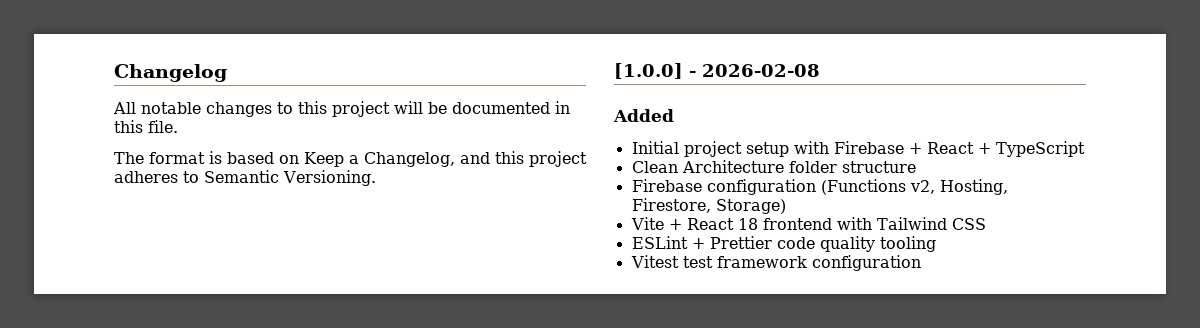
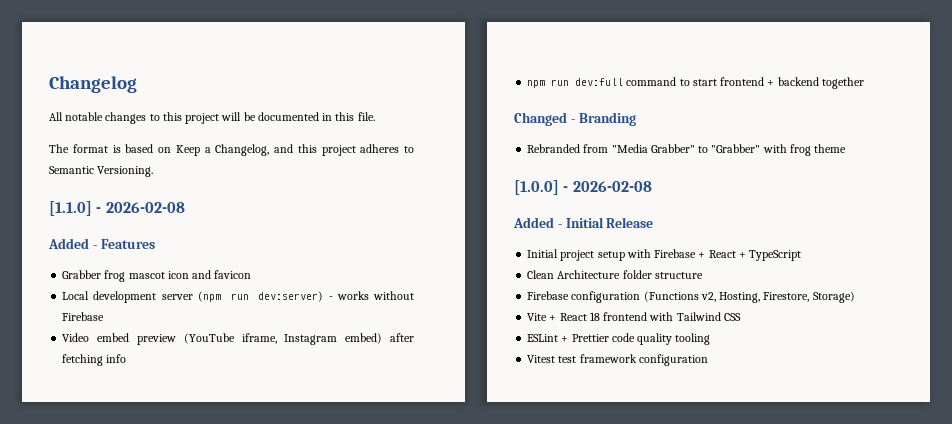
+ [1.1.0] - 2026-02-08
+ Added - Features
+ Grabber frog mascot icon and favicon
+ Local development server (npm run dev:server) - works without Firebase
+ Video embed preview (YouTube iframe, Instagram embed) after fetching info
+ npm run dev:full command to start frontend + backend together
+ Changed - Branding
+ Rebranded from "Media Grabber" to "Grabber" with frog theme
- Added
+ Added - Initial Release

